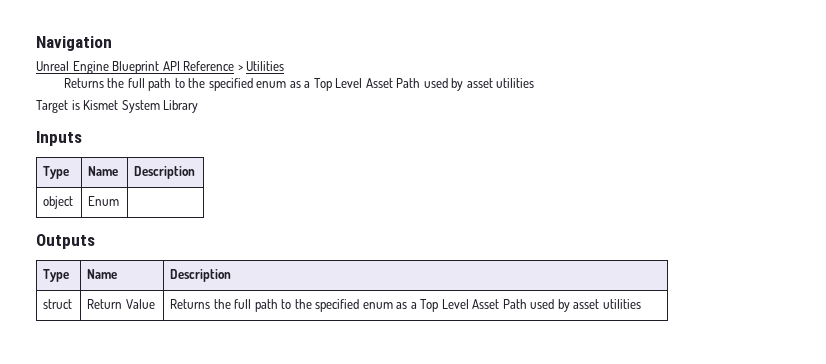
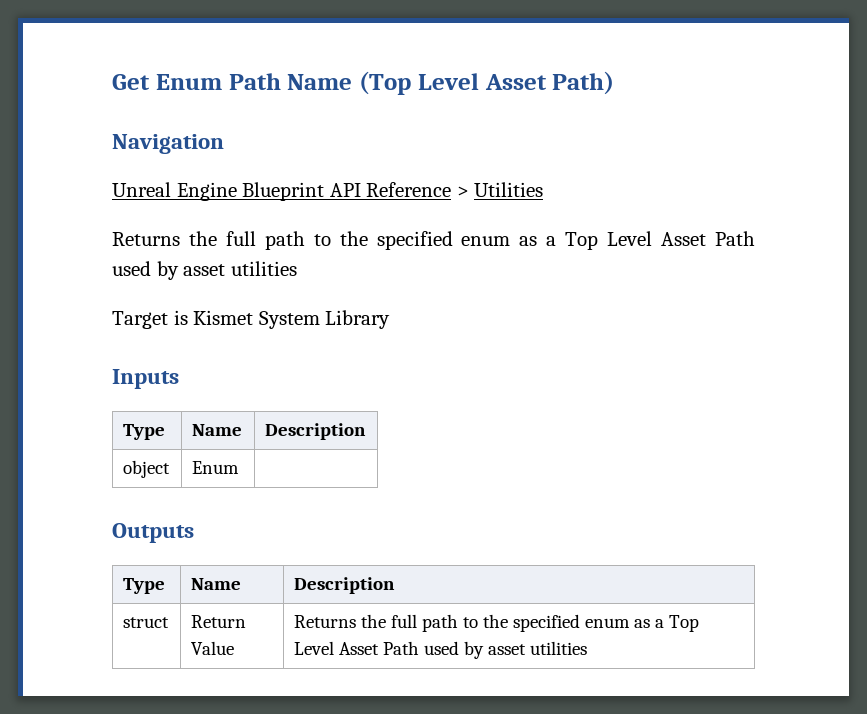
+ Get Enum Path Name (Top Level Asset Path)

